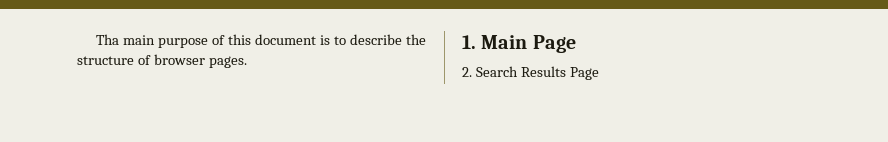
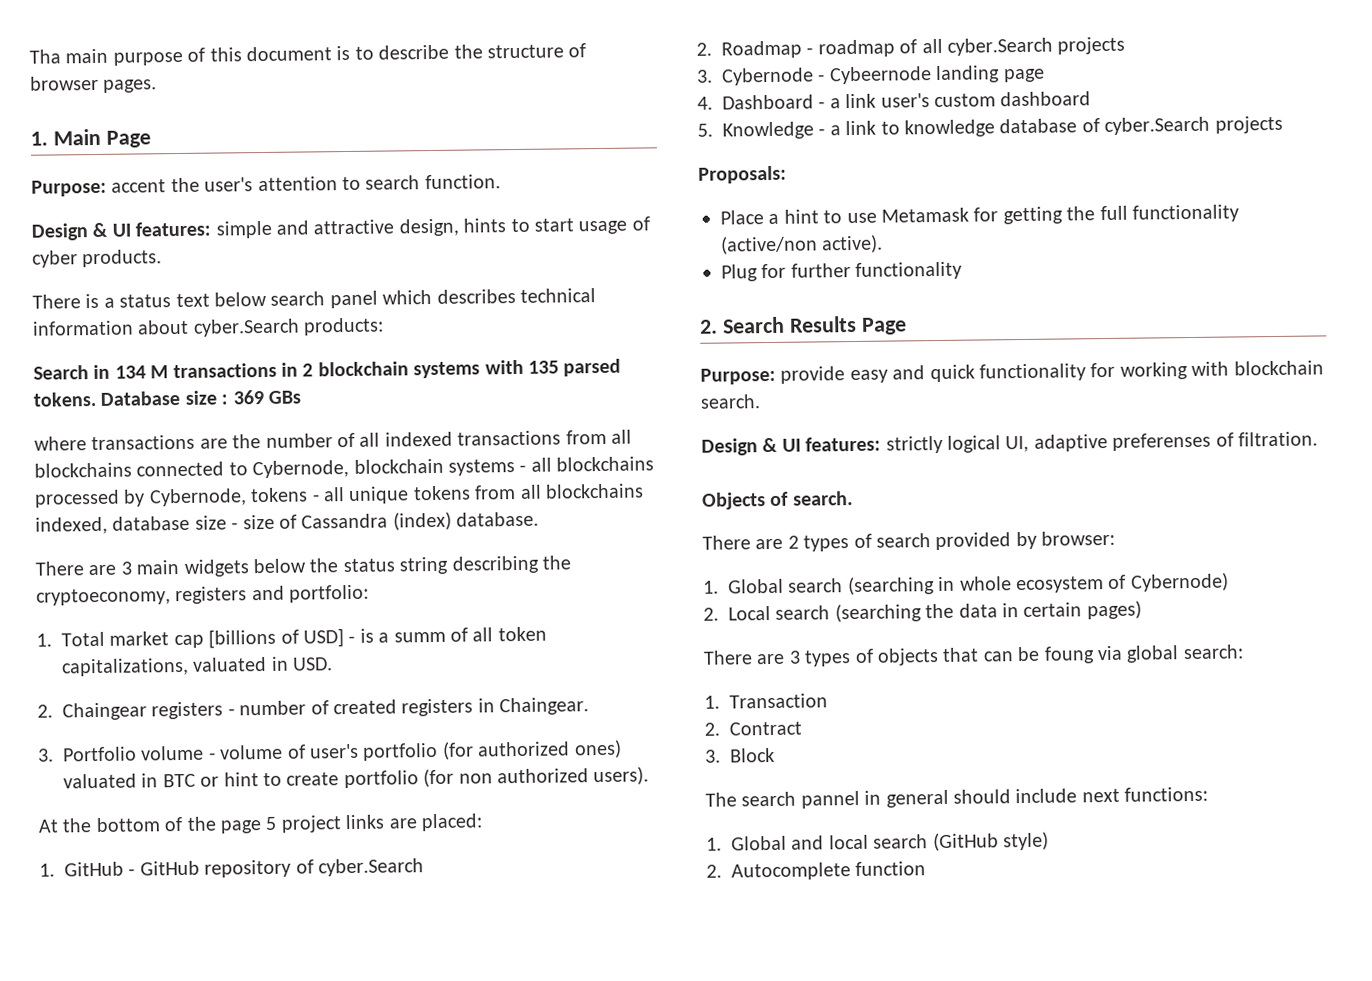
+ Purpose: accent the user's attention to search function.
+ Design & UI features: simple and attractive design, hints to start usage of cyber products.
+ There is a status text below search panel which describes technical information about cyber.Search products:
+ Search in 134 M transactions in 2 blockchain systems with 135 parsed tokens. Database size : 369 GBs
+ where transactions are the number of all indexed transactions from all blockchains connected to Cybernode, blockchain systems - all blockchains processed by Cybernode, tokens - all unique tokens from all blockchains indexed, database size - size of Cassandra (index) database.
+ There are 3 main widgets below the status string describing the cryptoeconomy, registers and portfolio:
+ 1. Total market cap [billions of USD] - is a summ of all token capitalizations, valuated in USD.
+ 2. Chaingear registers - number of created registers in Chaingear.
+ 3. Portfolio volume - volume of user's portfolio (for authorized ones) valuated in BTC or hint to create portfolio (for non authorized users).
+ At the bottom of the page 5 project links are placed:
+ 1. GitHub - GitHub repository of cyber.Search
+ 2. Roadmap - roadmap of all cyber.Search projects
+ 3. Cybernode - Cybeernode landing page
+ 4. Dashboard - a link user's custom dashboard
+ 5. Knowledge - a link to knowledge database of cyber.Search projects
+ Proposals:
+ Place a hint to use Metamask for getting the full functionality (active/non active).
+ Plug for further functionality
  2. Search Results Page
+ Purpose: provide easy and quick functionality for working with blockchain search.
+ Design & UI features: strictly logical UI, adaptive preferenses of filtration.
+ Objects of search.
+ There are 2 types of search provided by browser:
+ 1. Global search (searching in whole ecosystem of Cybernode)
+ 2. Local search (searching the data in certain pages)
+ There are 3 types of objects that can be foung via global search:
+ 1. Transaction
+ 2. Contract
+ 3. Block
+ The search pannel in general should include next functions:
+ 1. Global and local search (GitHub style)
+ 2. Autocomplete function

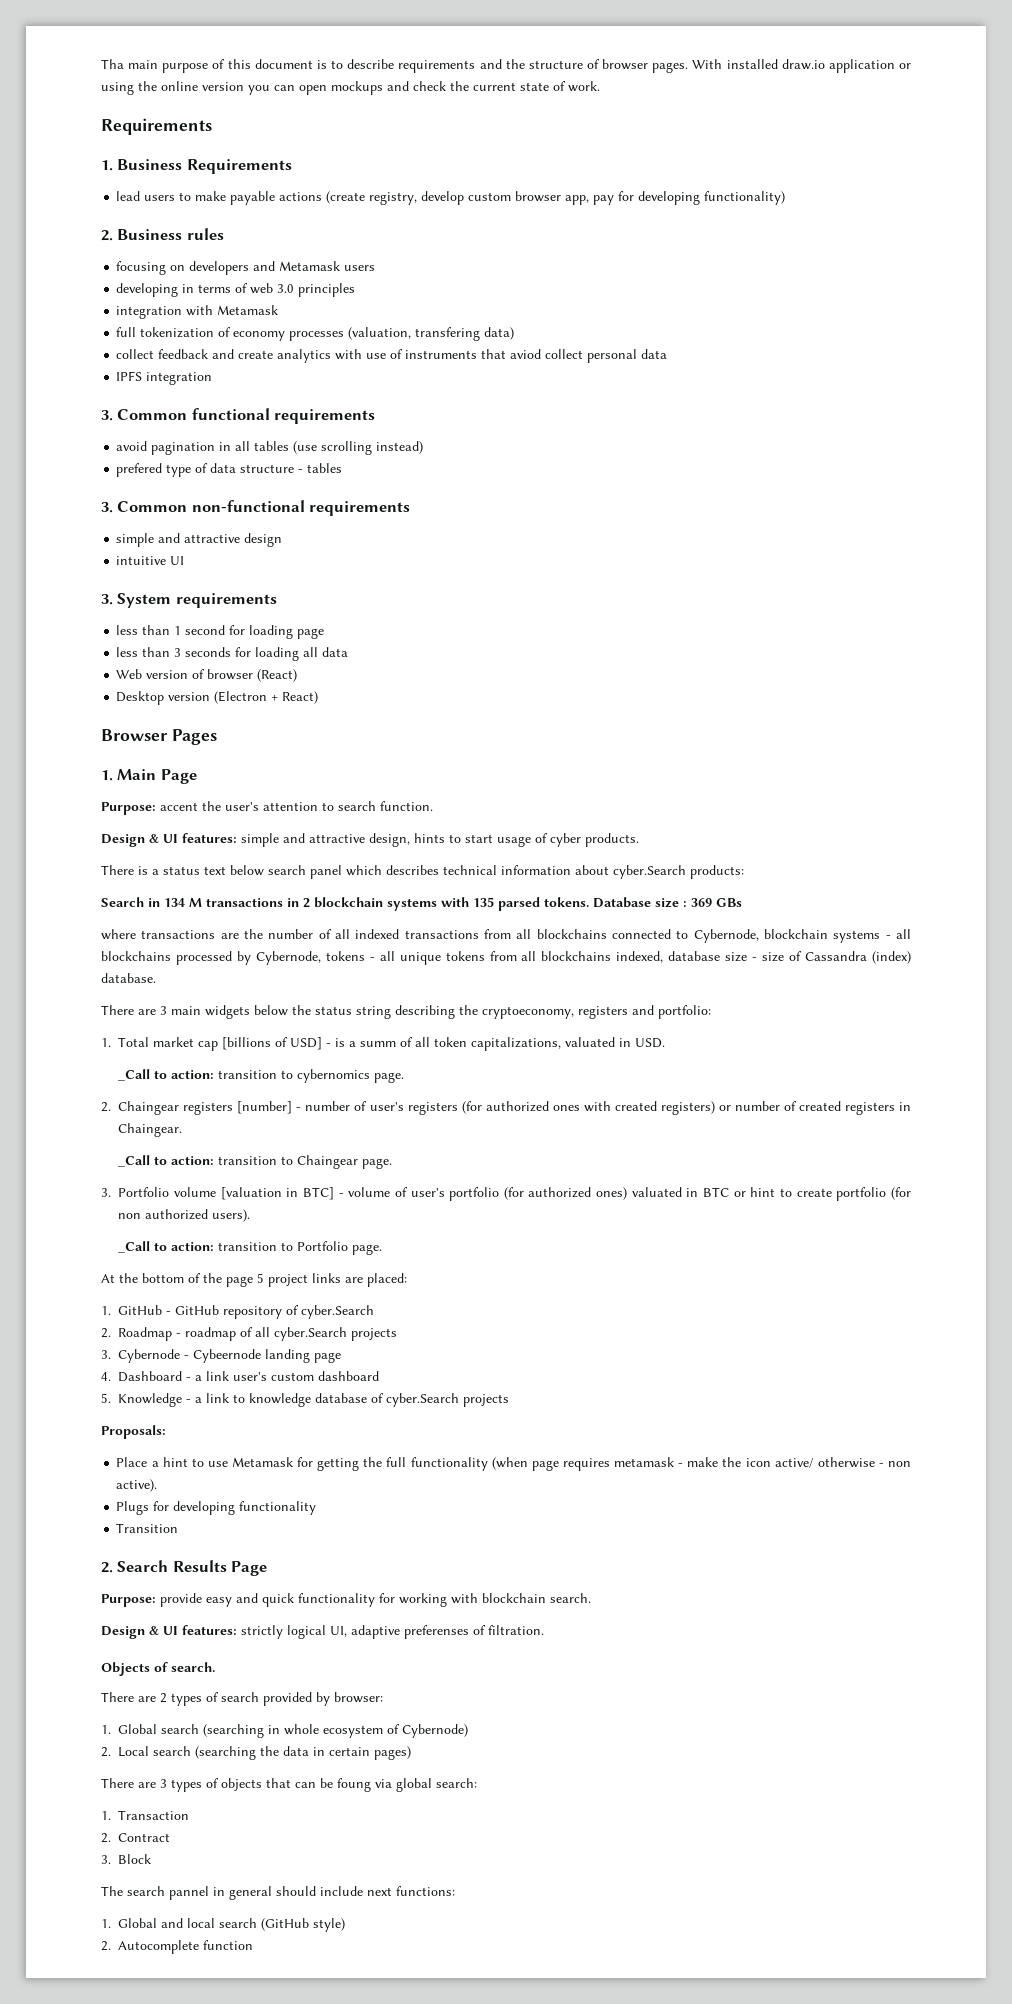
- Tha main purpose of this document is to describe the structure of browser pages.
+ Tha main purpose of this document is to describe requirements and the structure of browser pages. With installed draw.io application or using the online version you can open mockups and check the current state of work.
+ Requirements
+ 1. Business Requirements
+ lead users to make payable actions (create registry, develop custom browser app, pay for developing functionality)
+ 2. Business rules
+ focusing on developers and Metamask users
+ developing in terms of web 3.0 principles
+ integration with Metamask
+ full tokenization of economy processes (valuation, transfering data)
+ collect feedback and create analytics with use of instruments that aviod collect personal data
+ IPFS integration
+ 3. Common functional requirements
+ avoid pagination in all tables (use scrolling instead)
+ prefered type of data structure - tables
+ 3. Common non-functional requirements
+ simple and attractive design
+ intuitive UI
+ 3. System requirements
+ less than 1 second for loading page
+ less than 3 seconds for loading all data
+ Web version of browser (React)
+ Desktop version (Electron + React)
+ Browser Pages
+ _Call to action: transition to cybernomics page.
- 2. Chaingear registers - number of created registers in Chaingear.
+ 2. Chaingear registers [number] - number of user's registers (for authorized ones with created registers) or number of created registers in Chaingear.
+ _Call to action: transition to Chaingear page.
- 3. Portfolio volume - volume of user's portfolio (for authorized ones) valuated in BTC or hint to create portfolio (for non authorized users).
+ 3. Portfolio volume [valuation in BTC] - volume of user's portfolio (for authorized ones) valuated in BTC or hint to create portfolio (for non authorized users).
+ _Call to action: transition to Portfolio page.
- Place a hint to use Metamask for getting the full functionality (active/non active).
- Plug for further functionality
+ Place a hint to use Metamask for getting the full functionality (when page requires metamask - make the icon active/ otherwise - non active).
+ Plugs for developing functionality
+ Transition

